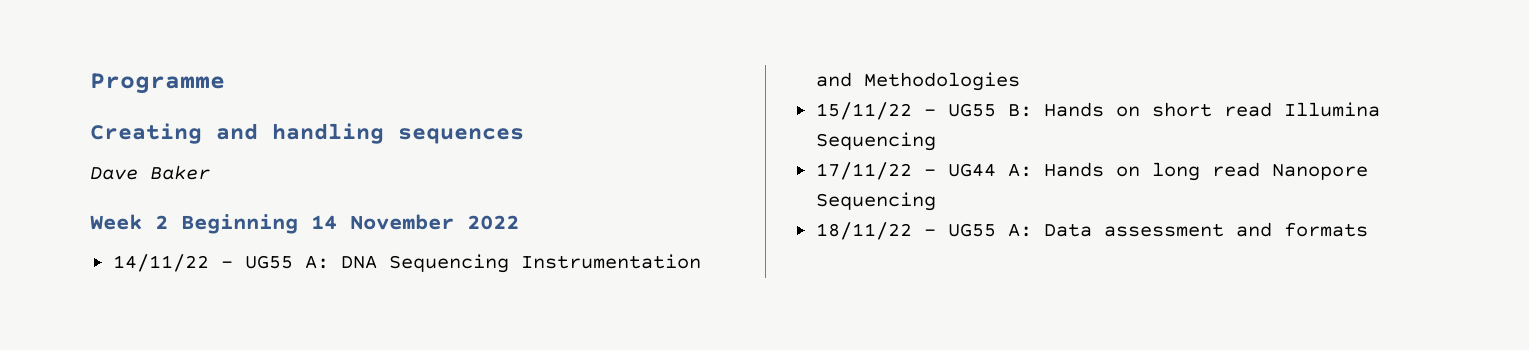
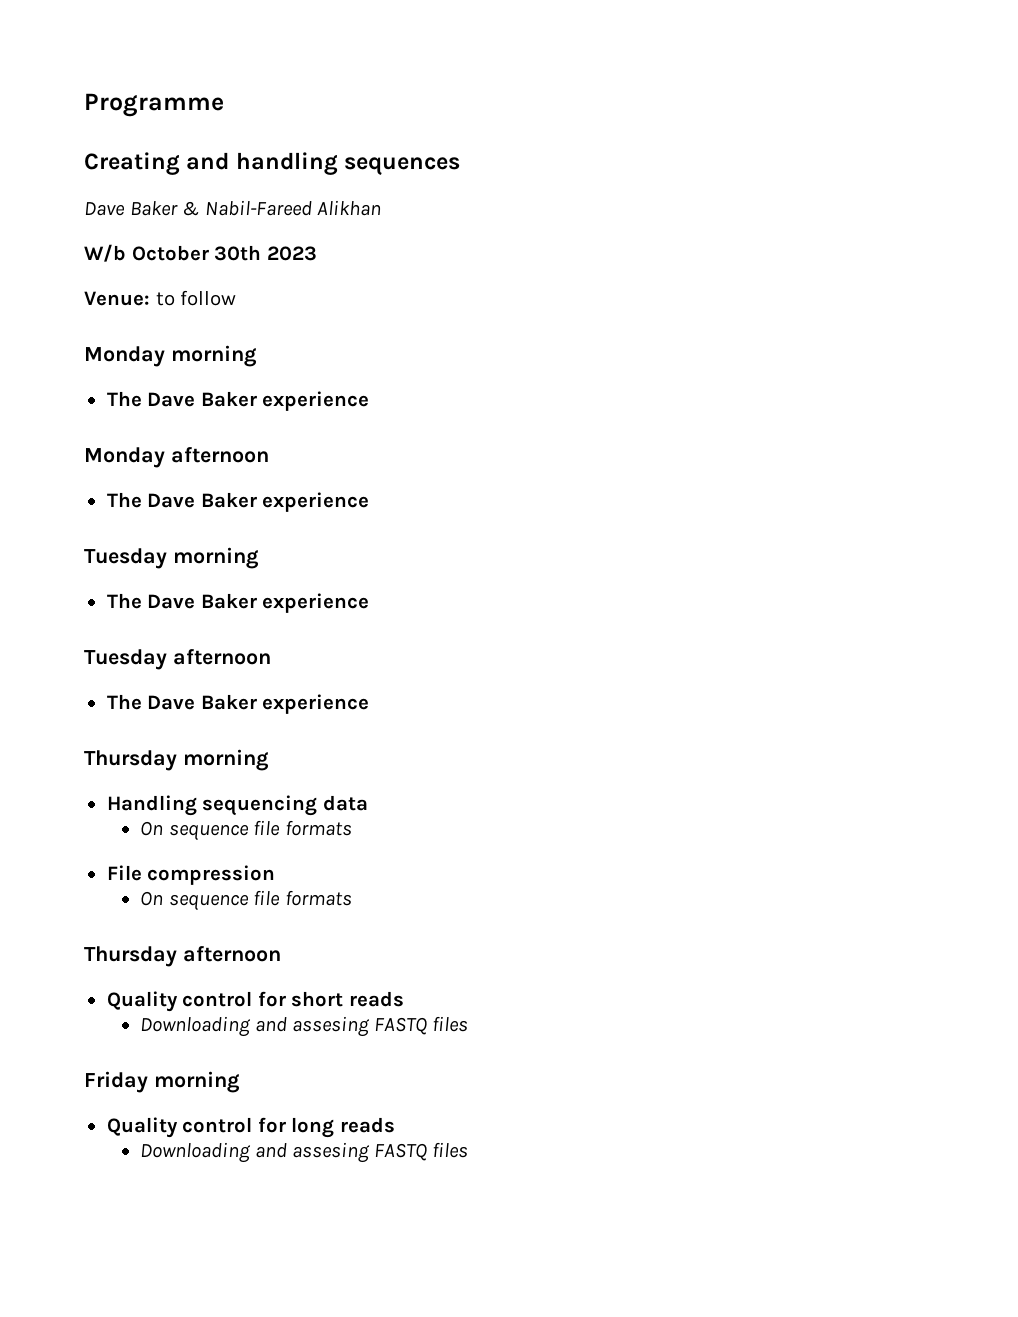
- Dave Baker
- Week 2 Beginning 14 November 2022
- 14/11/22 – UG55 A: DNA Sequencing Instrumentation and Methodologies
- 15/11/22 – UG55 B: Hands on short read Illumina Sequencing
- 17/11/22 – UG44 A: Hands on long read Nanopore Sequencing
- 18/11/22 – UG55 A: Data assessment and formats
+ Dave Baker & Nabil-Fareed Alikhan
+ W/b October 30th 2023
+ Venue: to follow
+ Monday morning
+ The Dave Baker experience
+ Monday afternoon
+ The Dave Baker experience
+ Tuesday morning
+ The Dave Baker experience
+ Tuesday afternoon
+ The Dave Baker experience
+ Thursday morning
+ Handling sequencing data
+ On sequence file formats
+ File compression
+ On sequence file formats
+ Thursday afternoon
+ Quality control for short reads
+ Downloading and assesing FASTQ files
+ Friday morning
+ Quality control for long reads
+ Downloading and assesing FASTQ files

